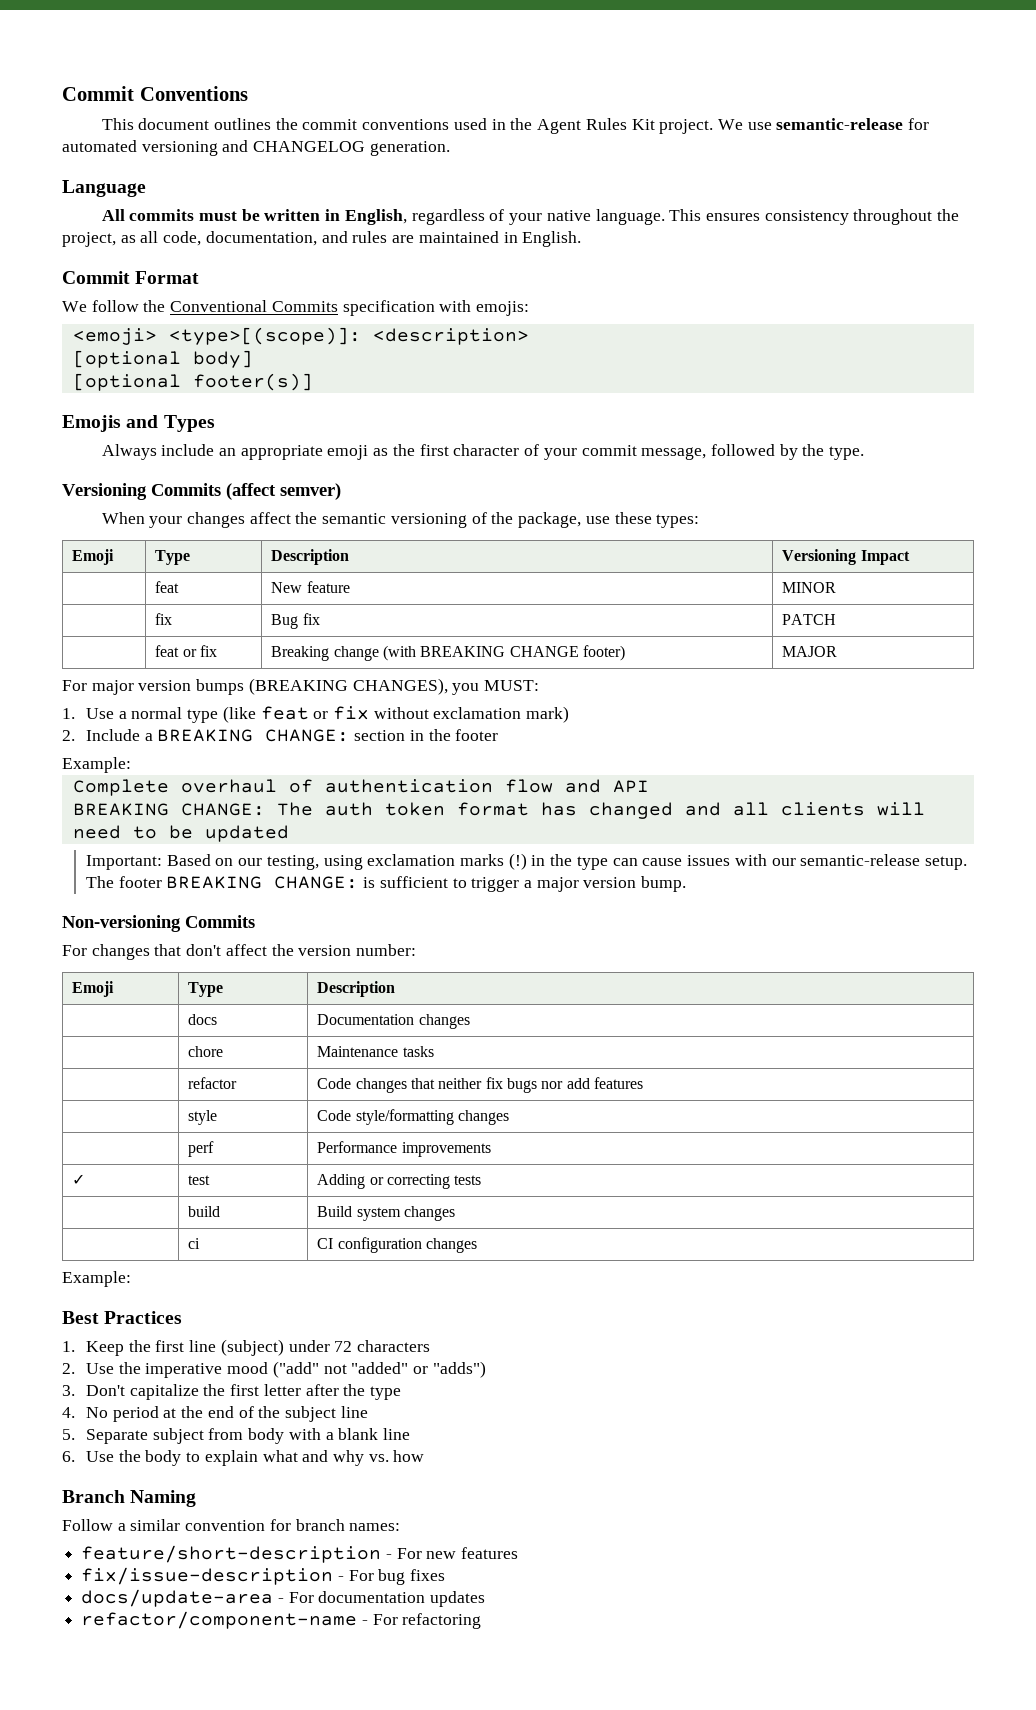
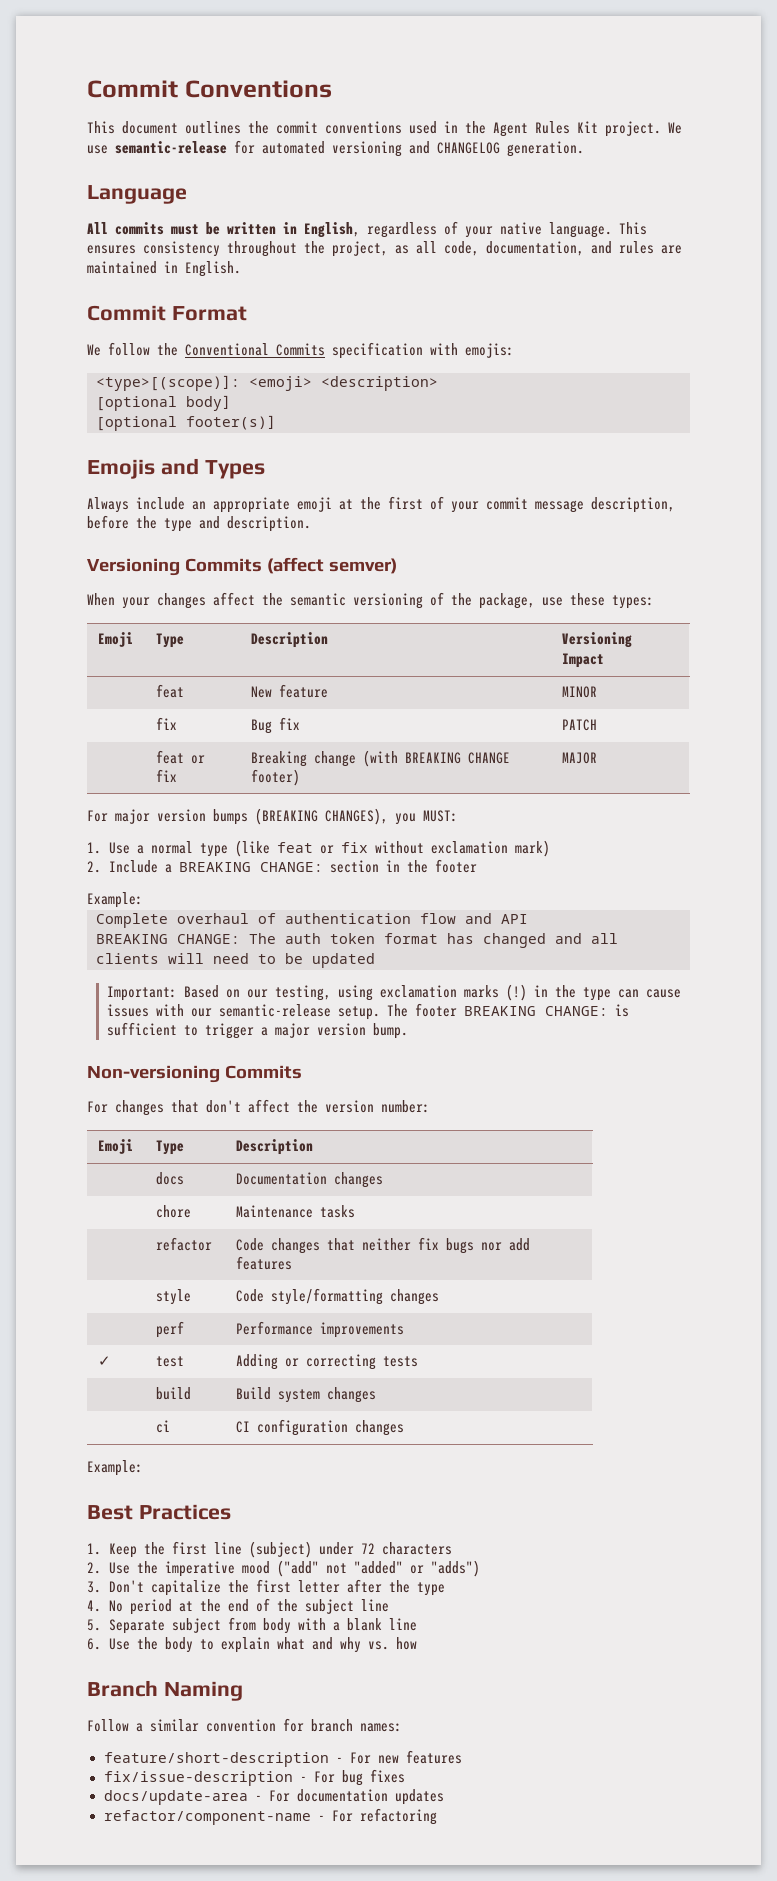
- <emoji> <type>[(scope)]: <description>
+ <type>[(scope)]: <emoji> <description>
- Always include an appropriate emoji as the first character of your commit message, followed by the type.
+ Always include an appropriate emoji at the first of your commit message description, before the type and description.

